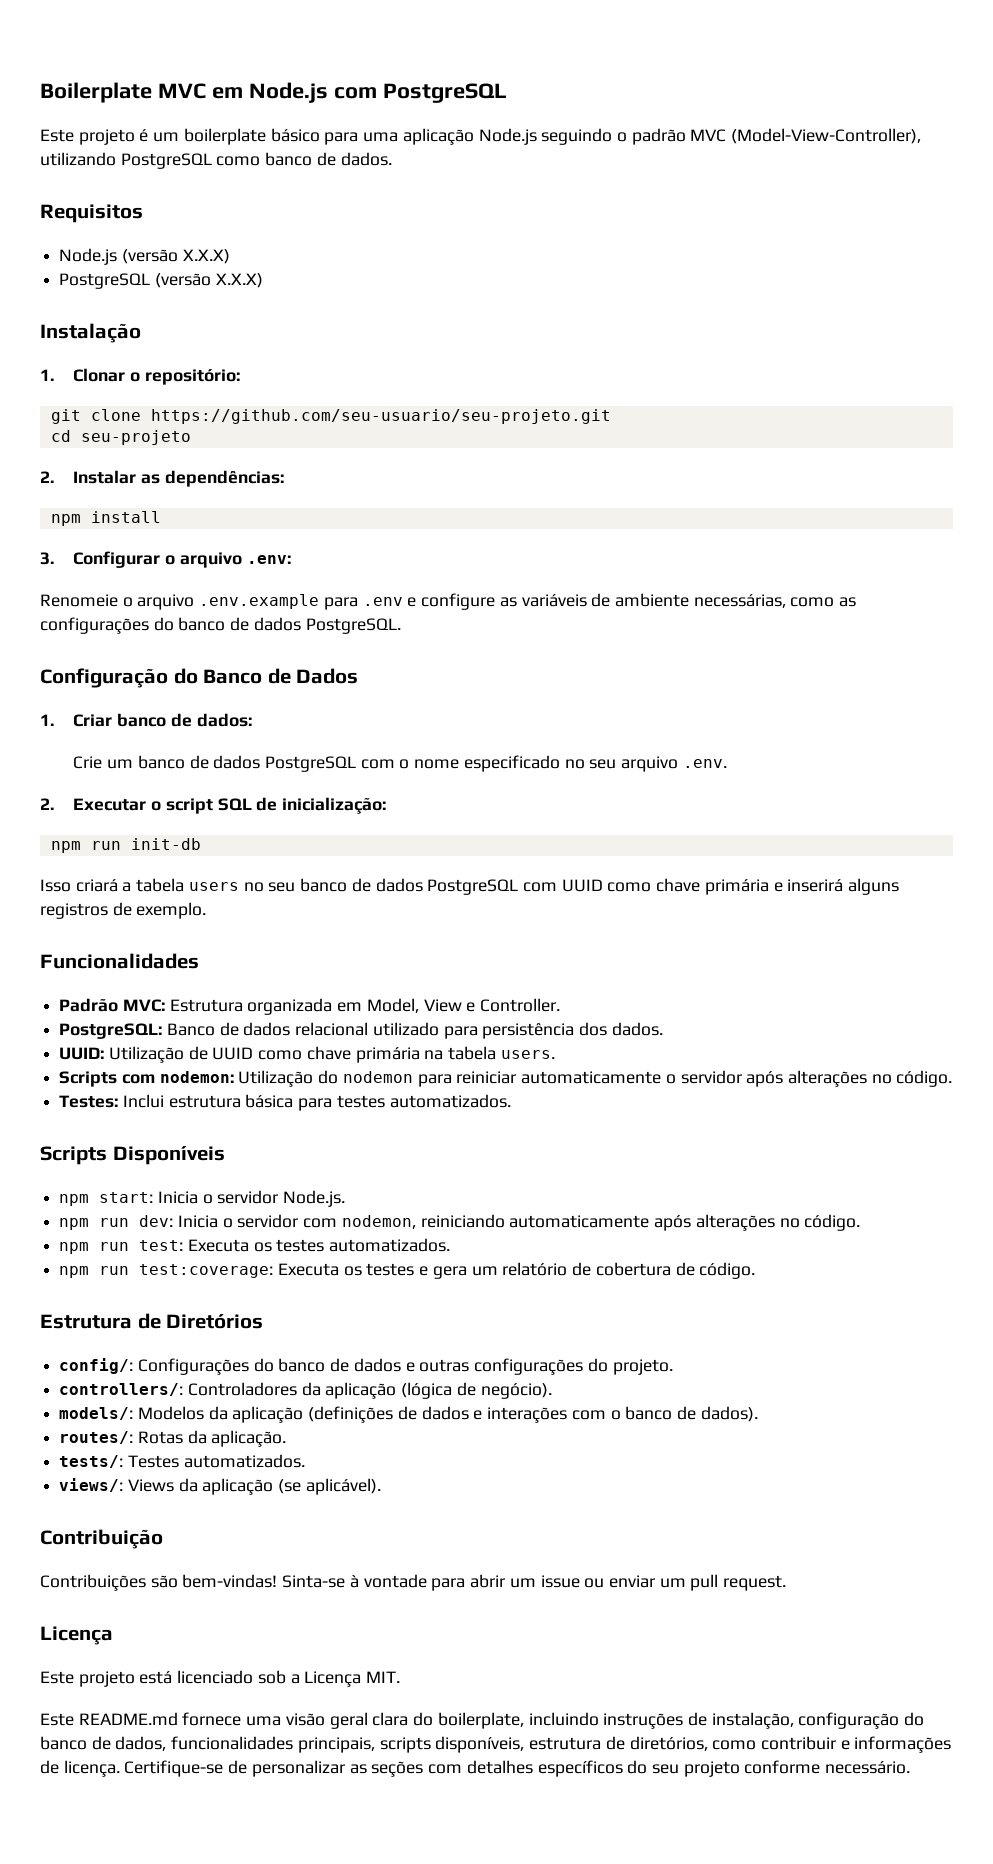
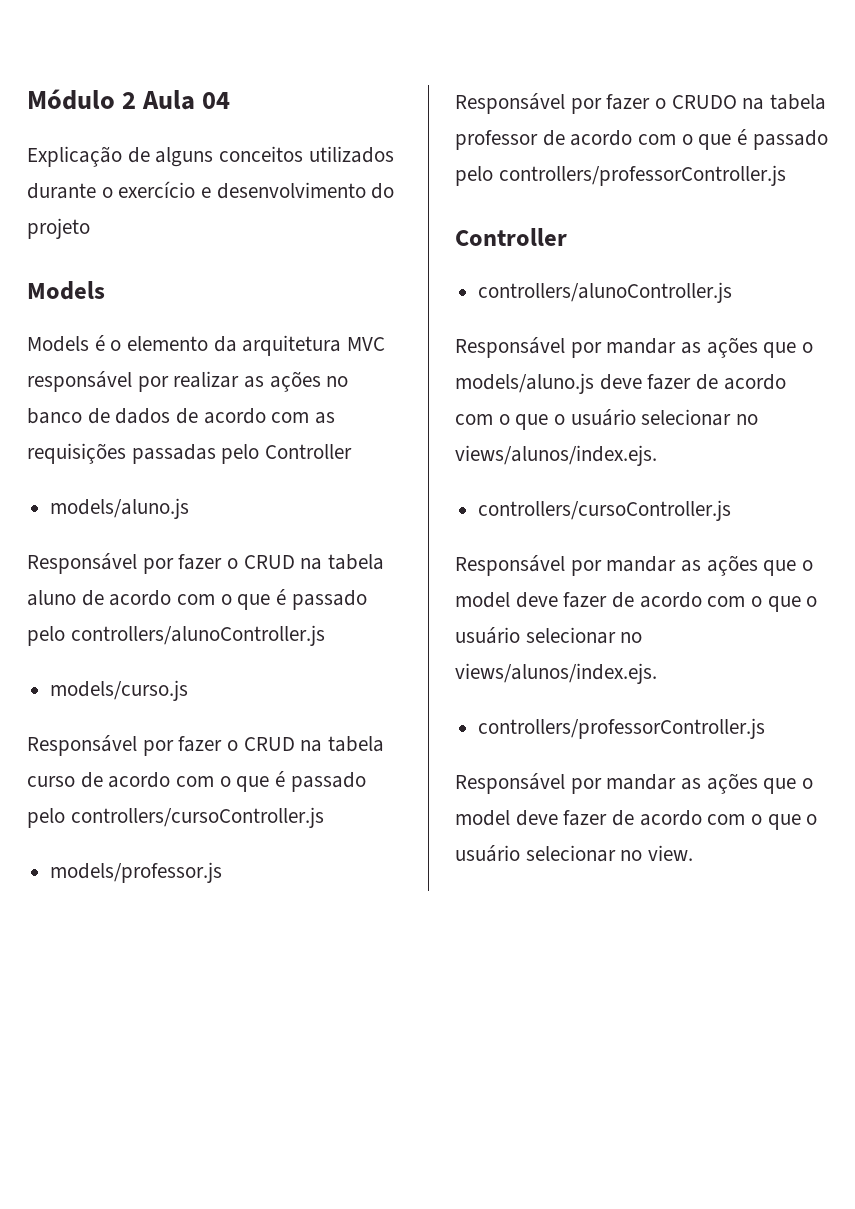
- Boilerplate MVC em Node.js com PostgreSQL
- Este projeto é um boilerplate básico para uma aplicação Node.js seguindo o padrão MVC (Model-View-Controller), utilizando PostgreSQL como banco de dados.
- Requisitos
- Node.js (versão X.X.X)
- PostgreSQL (versão X.X.X)
- Instalação
- 1. Clonar o repositório:
- git clone https://github.com/seu-usuario/seu-projeto.git
- cd seu-projeto
- 2. Instalar as dependências:
- npm install
- 3. Configurar o arquivo .env:
- Renomeie o arquivo .env.example para .env e configure as variáveis de ambiente necessárias, como as configurações do banco de dados PostgreSQL.
- Configuração do Banco de Dados
- 1. Criar banco de dados:
- Crie um banco de dados PostgreSQL com o nome especificado no seu arquivo .env.
- 2. Executar o script SQL de inicialização:
- npm run init-db
- Isso criará a tabela users no seu banco de dados PostgreSQL com UUID como chave primária e inserirá alguns registros de exemplo.
- Funcionalidades
- Padrão MVC: Estrutura organizada em Model, View e Controller.
- PostgreSQL: Banco de dados relacional utilizado para persistência dos dados.
- UUID: Utilização de UUID como chave primária na tabela users.
- Scripts com nodemon: Utilização do nodemon para reiniciar automaticamente o servidor após alterações no código.
- Testes: Inclui estrutura básica para testes automatizados.
- Scripts Disponíveis
- npm start: Inicia o servidor Node.js.
- npm run dev: Inicia o servidor com nodemon, reiniciando automaticamente após alterações no código.
- npm run test: Executa os testes automatizados.
- npm run test:coverage: Executa os testes e gera um relatório de cobertura de código.
- Estrutura de Diretórios
- config/: Configurações do banco de dados e outras configurações do projeto.
- controllers/: Controladores da aplicação (lógica de negócio).
- models/: Modelos da aplicação (definições de dados e interações com o banco de dados).
- routes/: Rotas da aplicação.
- tests/: Testes automatizados.
- views/: Views da aplicação (se aplicável).
- Contribuição
- Contribuições são bem-vindas! Sinta-se à vontade para abrir um issue ou enviar um pull request.
- Licença
- Este projeto está licenciado sob a Licença MIT.
- Este README.md fornece uma visão geral clara do boilerplate, incluindo instruções de instalação, configuração do banco de dados, funcionalidades principais, scripts disponíveis, estrutura de diretórios, como contribuir e informações de licença. Certifique-se de personalizar as seções com detalhes específicos do seu projeto conforme necessário.
+ Módulo 2 Aula 04
+ Explicação de alguns conceitos utilizados durante o exercício e desenvolvimento do projeto
+ Models
+ Models é o elemento da arquitetura MVC responsável por realizar as ações no banco de dados de acordo com as requisições passadas pelo Controller
+ models/aluno.js
+ Responsável por fazer o CRUD na tabela aluno de acordo com o que é passado pelo controllers/alunoController.js
+ models/curso.js
+ Responsável por fazer o CRUD na tabela curso de acordo com o que é passado pelo controllers/cursoController.js
+ models/professor.js
+ Responsável por fazer o CRUDO na tabela professor de acordo com o que é passado pelo controllers/professorController.js
+ Controller
+ controllers/alunoController.js
+ Responsável por mandar as ações que o models/aluno.js deve fazer de acordo com o que o usuário selecionar no views/alunos/index.ejs.
+ controllers/cursoController.js
+ Responsável por mandar as ações que o model deve fazer de acordo com o que o usuário selecionar no views/alunos/index.ejs.
+ controllers/professorController.js
+ Responsável por mandar as ações que o model deve fazer de acordo com o que o usuário selecionar no view.

